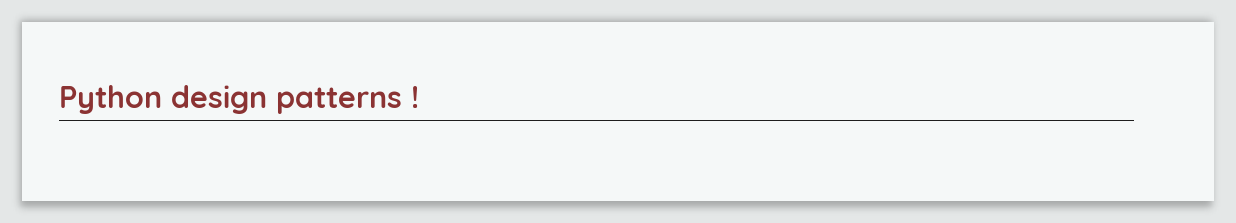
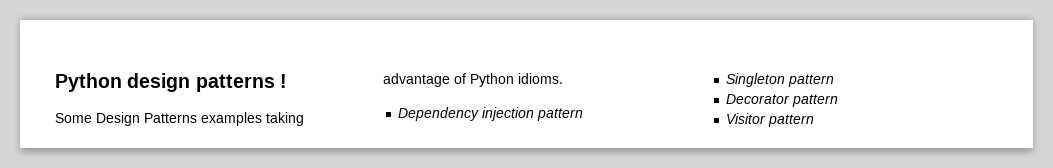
+ Some Design Patterns examples taking advantage of Python idioms.
+ Dependency injection pattern
+ Singleton pattern
+ Decorator pattern
+ Visitor pattern

